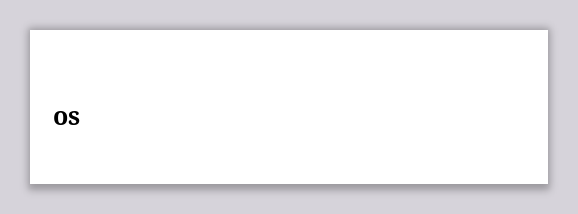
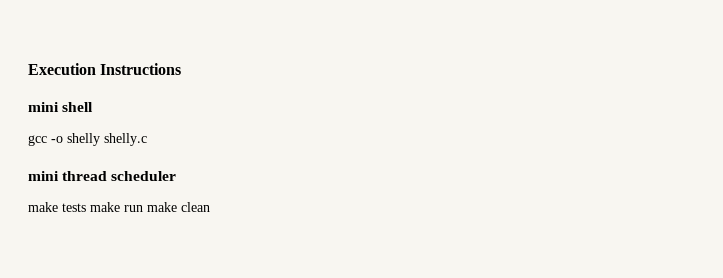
- os
+ Execution Instructions
+ mini shell
+ gcc -o shelly shelly.c
+ mini thread scheduler
+ make tests make run make clean

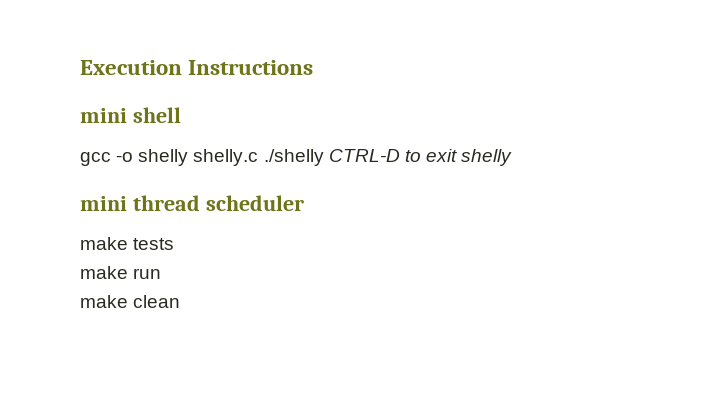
- gcc -o shelly shelly.c
+ gcc -o shelly shelly.c ./shelly CTRL-D to exit shelly
- make tests make run make clean
+ make tests
+ make run
+ make clean

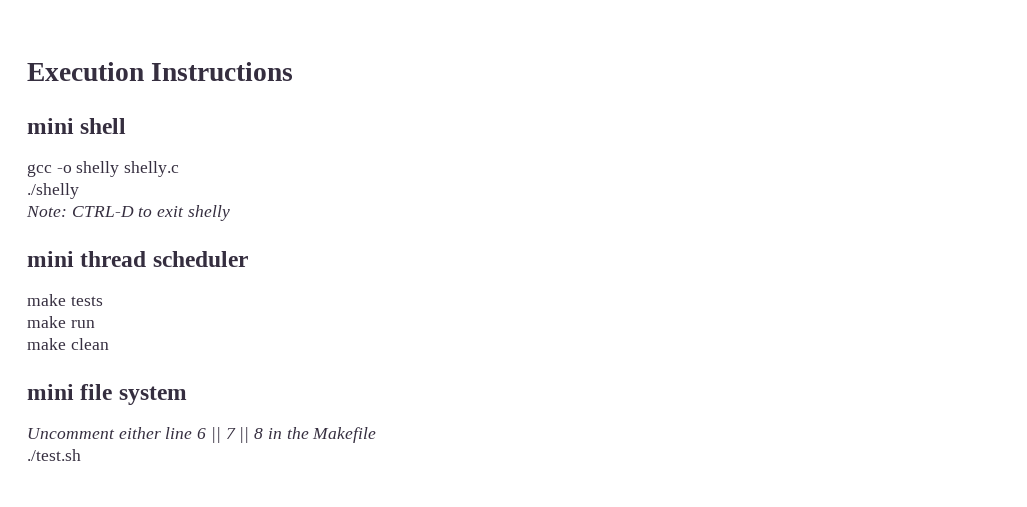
- gcc -o shelly shelly.c ./shelly CTRL-D to exit shelly
+ gcc -o shelly shelly.c
+ ./shelly
+ Note: CTRL-D to exit shelly
+ mini file system
+ Uncomment either line 6 || 7 || 8 in the Makefile
+ ./test.sh

